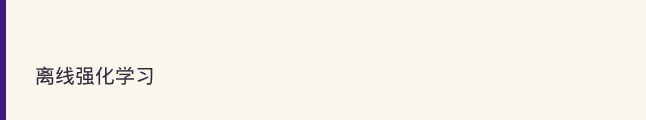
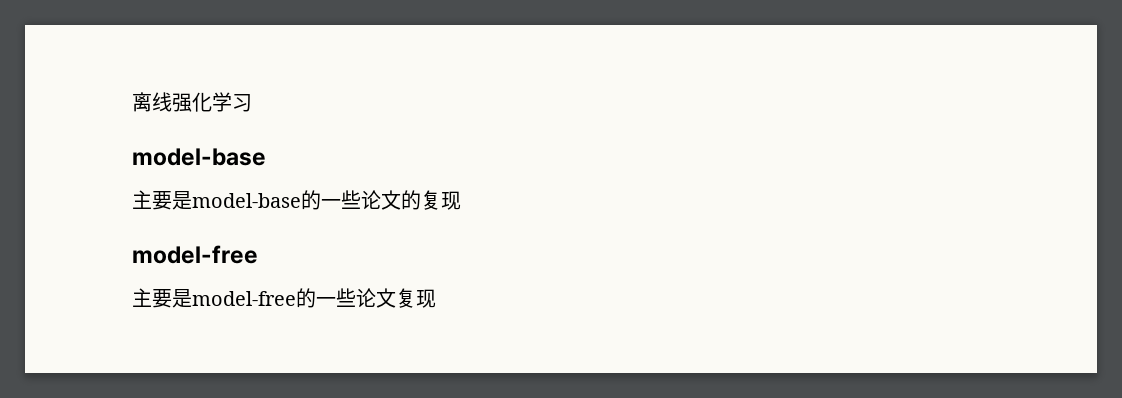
  离线强化学习
+ model-base
+ 主要是model-base的一些论文的复现
+ model-free
+ 主要是model-free的一些论文复现

